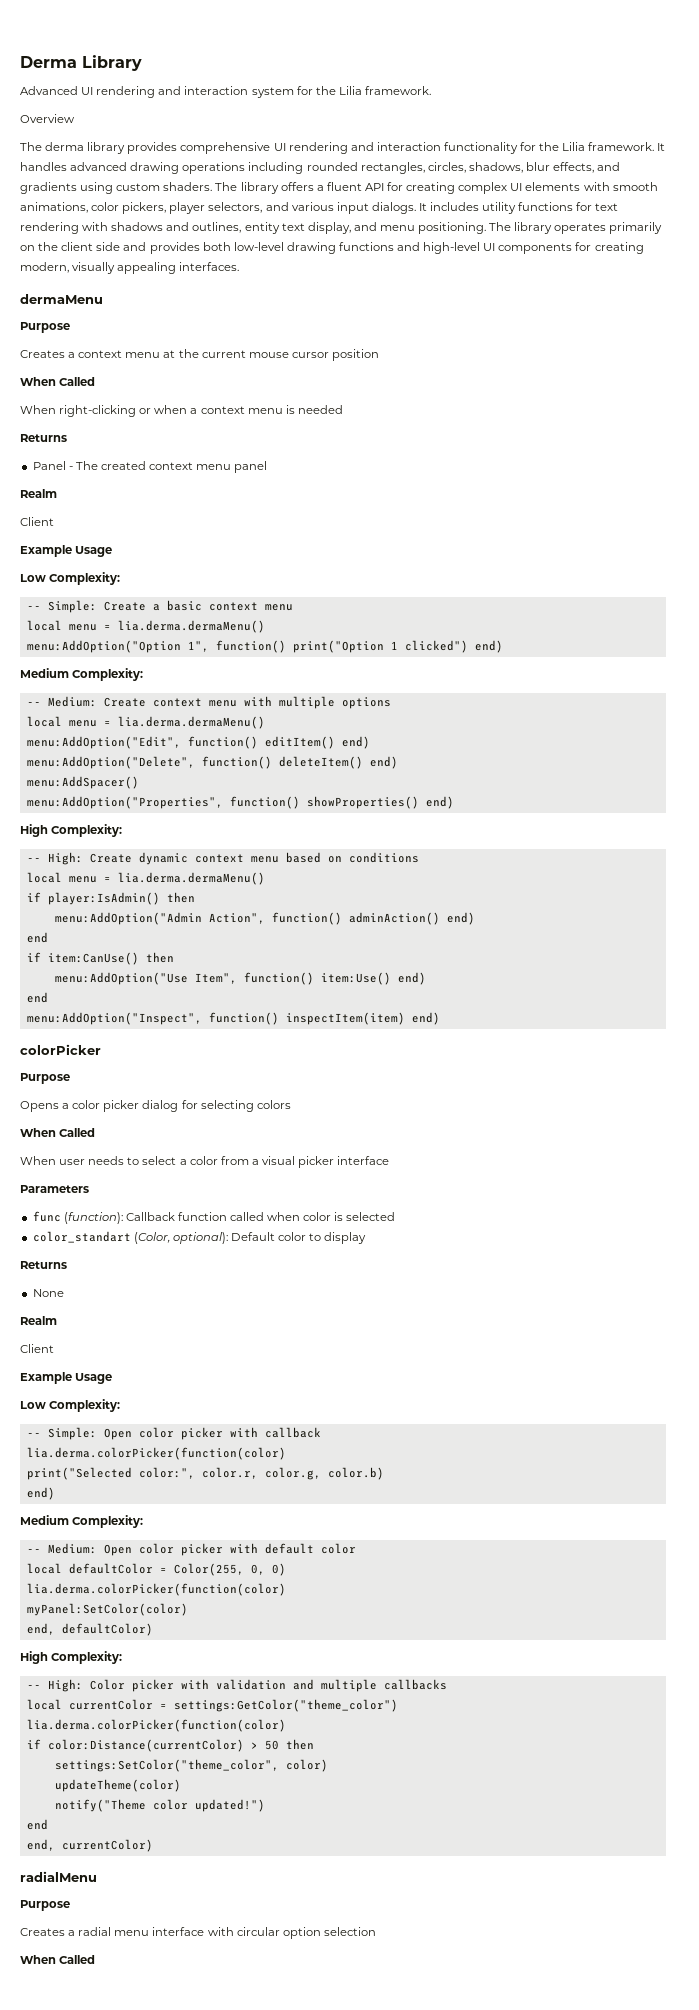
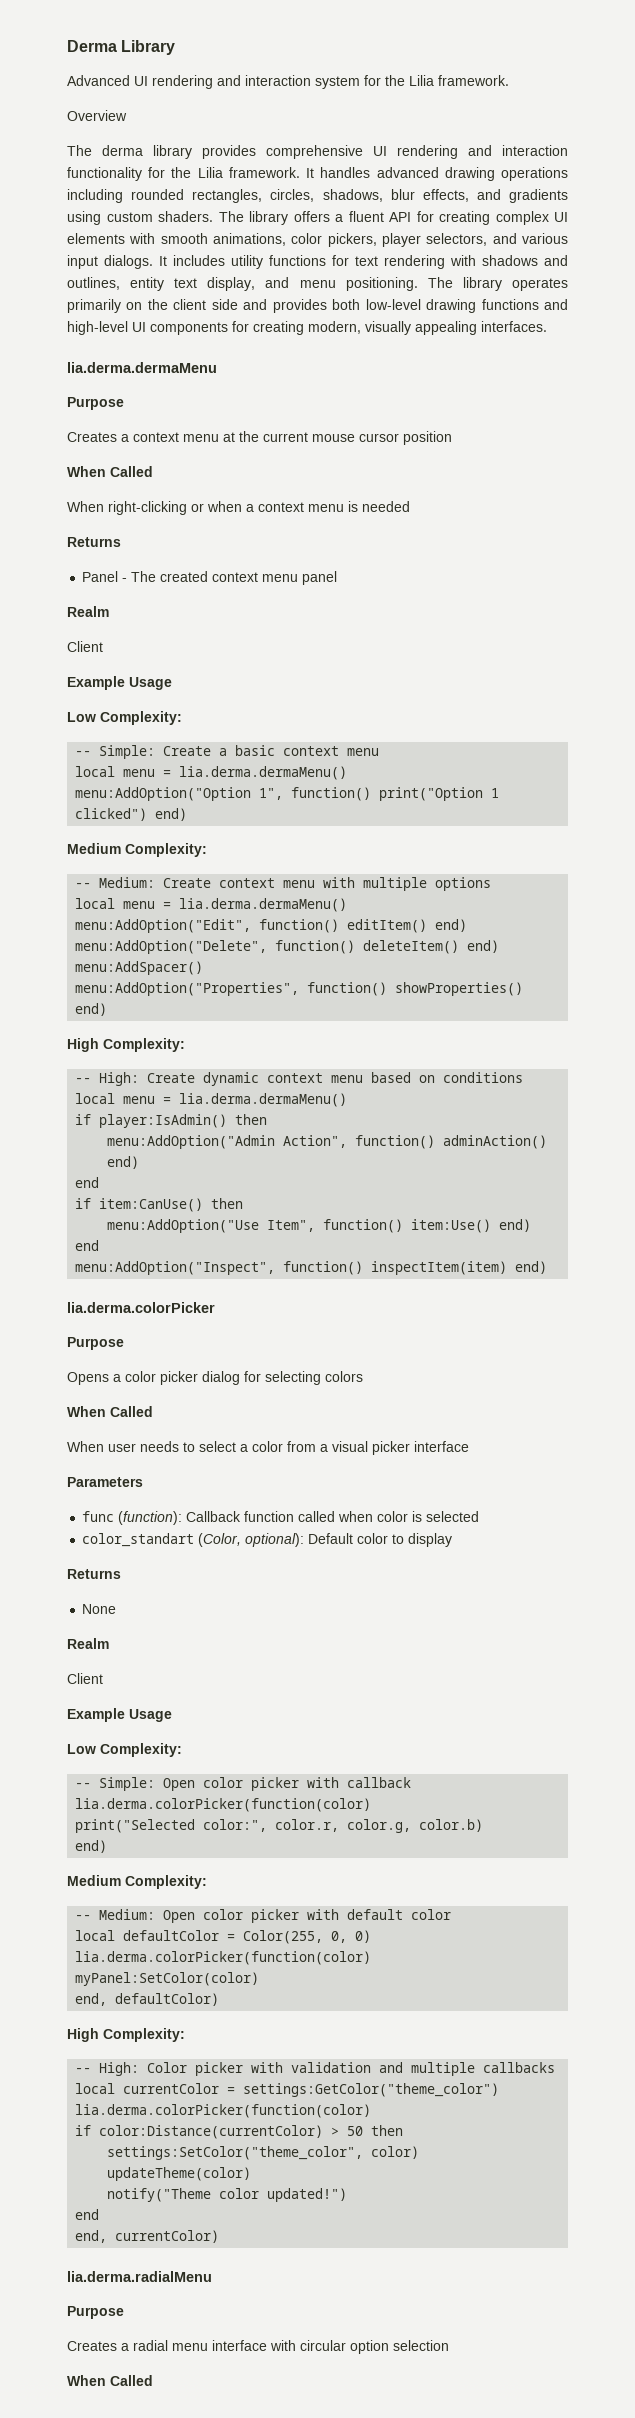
- dermaMenu
+ lia.derma.dermaMenu
- colorPicker
+ lia.derma.colorPicker
- radialMenu
+ lia.derma.radialMenu

